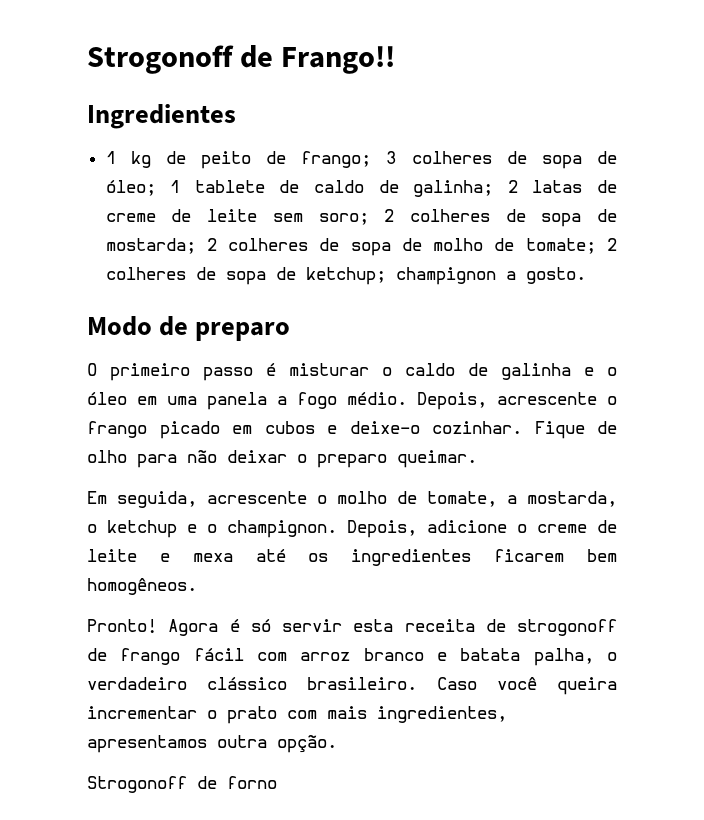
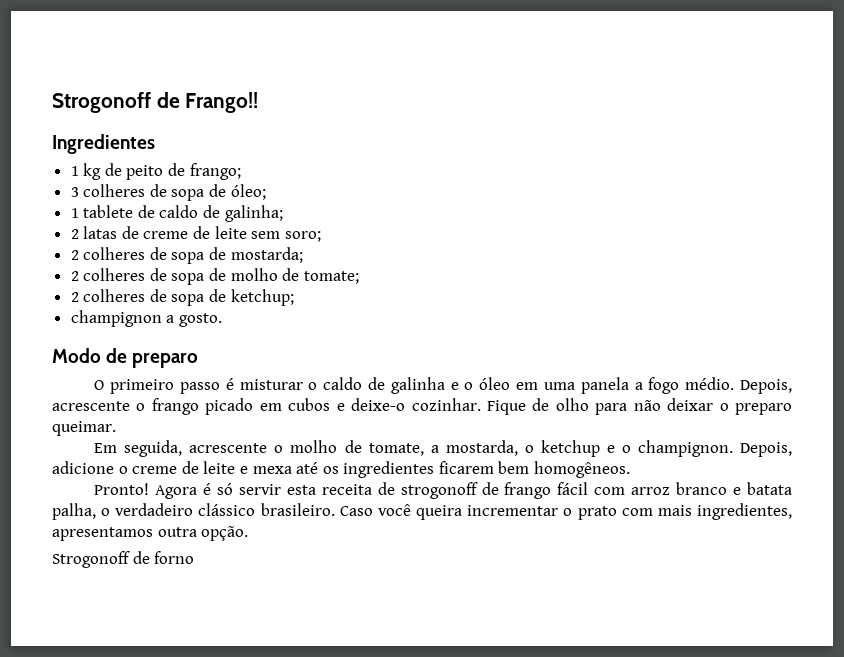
- 1 kg de peito de frango; 3 colheres de sopa de óleo; 1 tablete de caldo de galinha; 2 latas de creme de leite sem soro; 2 colheres de sopa de mostarda; 2 colheres de sopa de molho de tomate; 2 colheres de sopa de ketchup; champignon a gosto.
+ 1 kg de peito de frango;
+ 3 colheres de sopa de óleo;
+ 1 tablete de caldo de galinha;
+ 2 latas de creme de leite sem soro;
+ 2 colheres de sopa de mostarda;
+ 2 colheres de sopa de molho de tomate;
+ 2 colheres de sopa de ketchup;
+ champignon a gosto.

